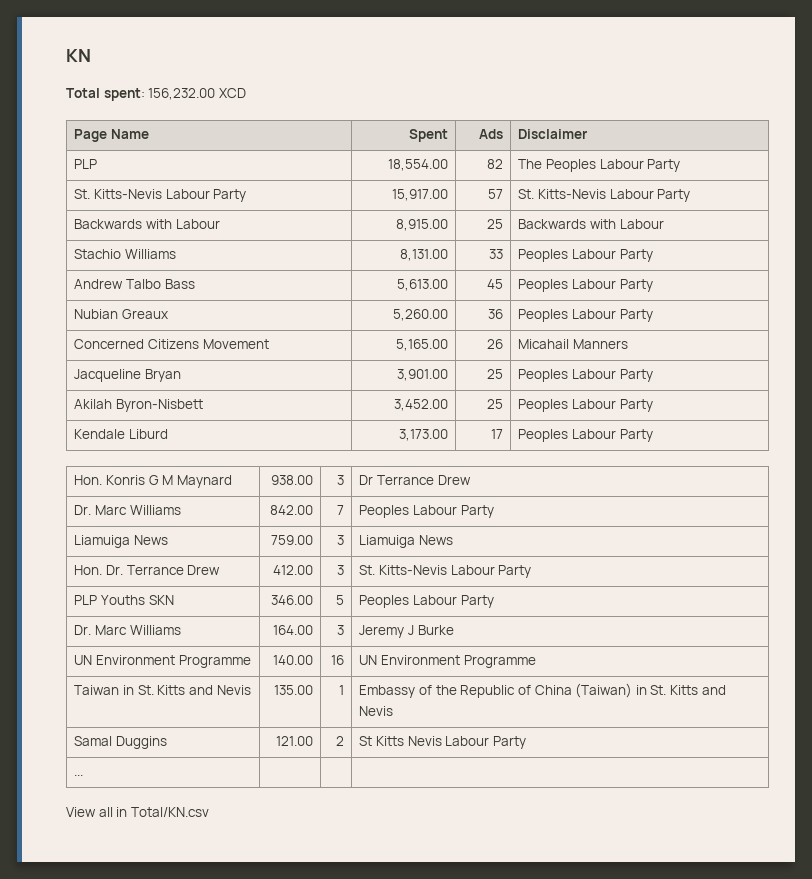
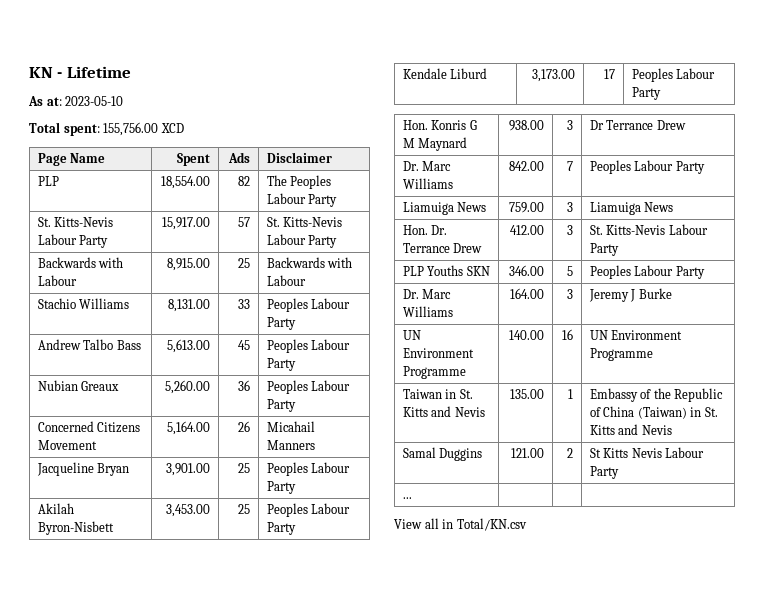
- KN
+ KN - Lifetime
+ As at: 2023-05-10
- Total spent: 156,232.00 XCD
+ Total spent: 155,756.00 XCD
- Concerned Citizens Movement | 5,165.00 | 26 | Micahail Manners
+ Concerned Citizens Movement | 5,164.00 | 26 | Micahail Manners
- Akilah Byron-Nisbett | 3,452.00 | 25 | Peoples Labour Party
+ Akilah Byron-Nisbett | 3,453.00 | 25 | Peoples Labour Party

